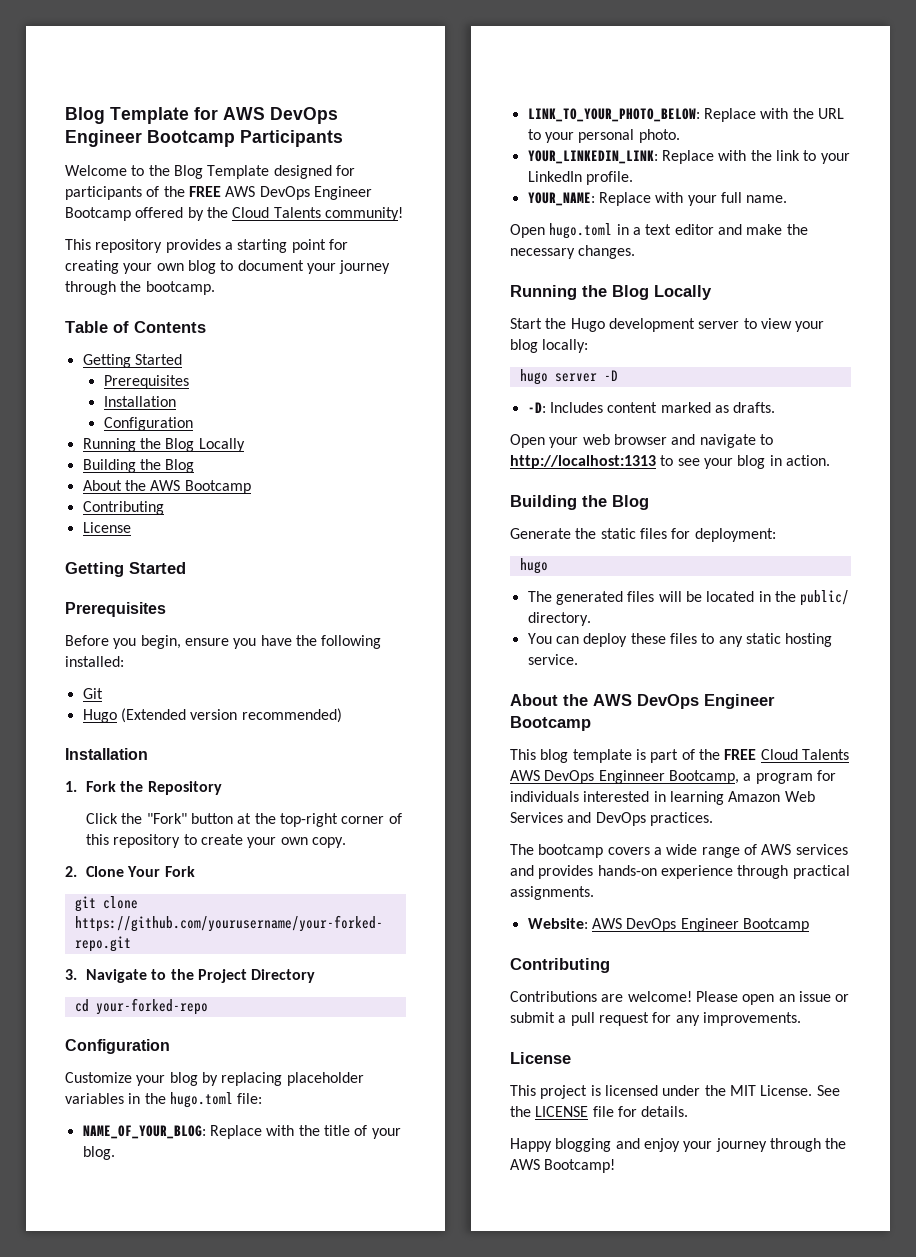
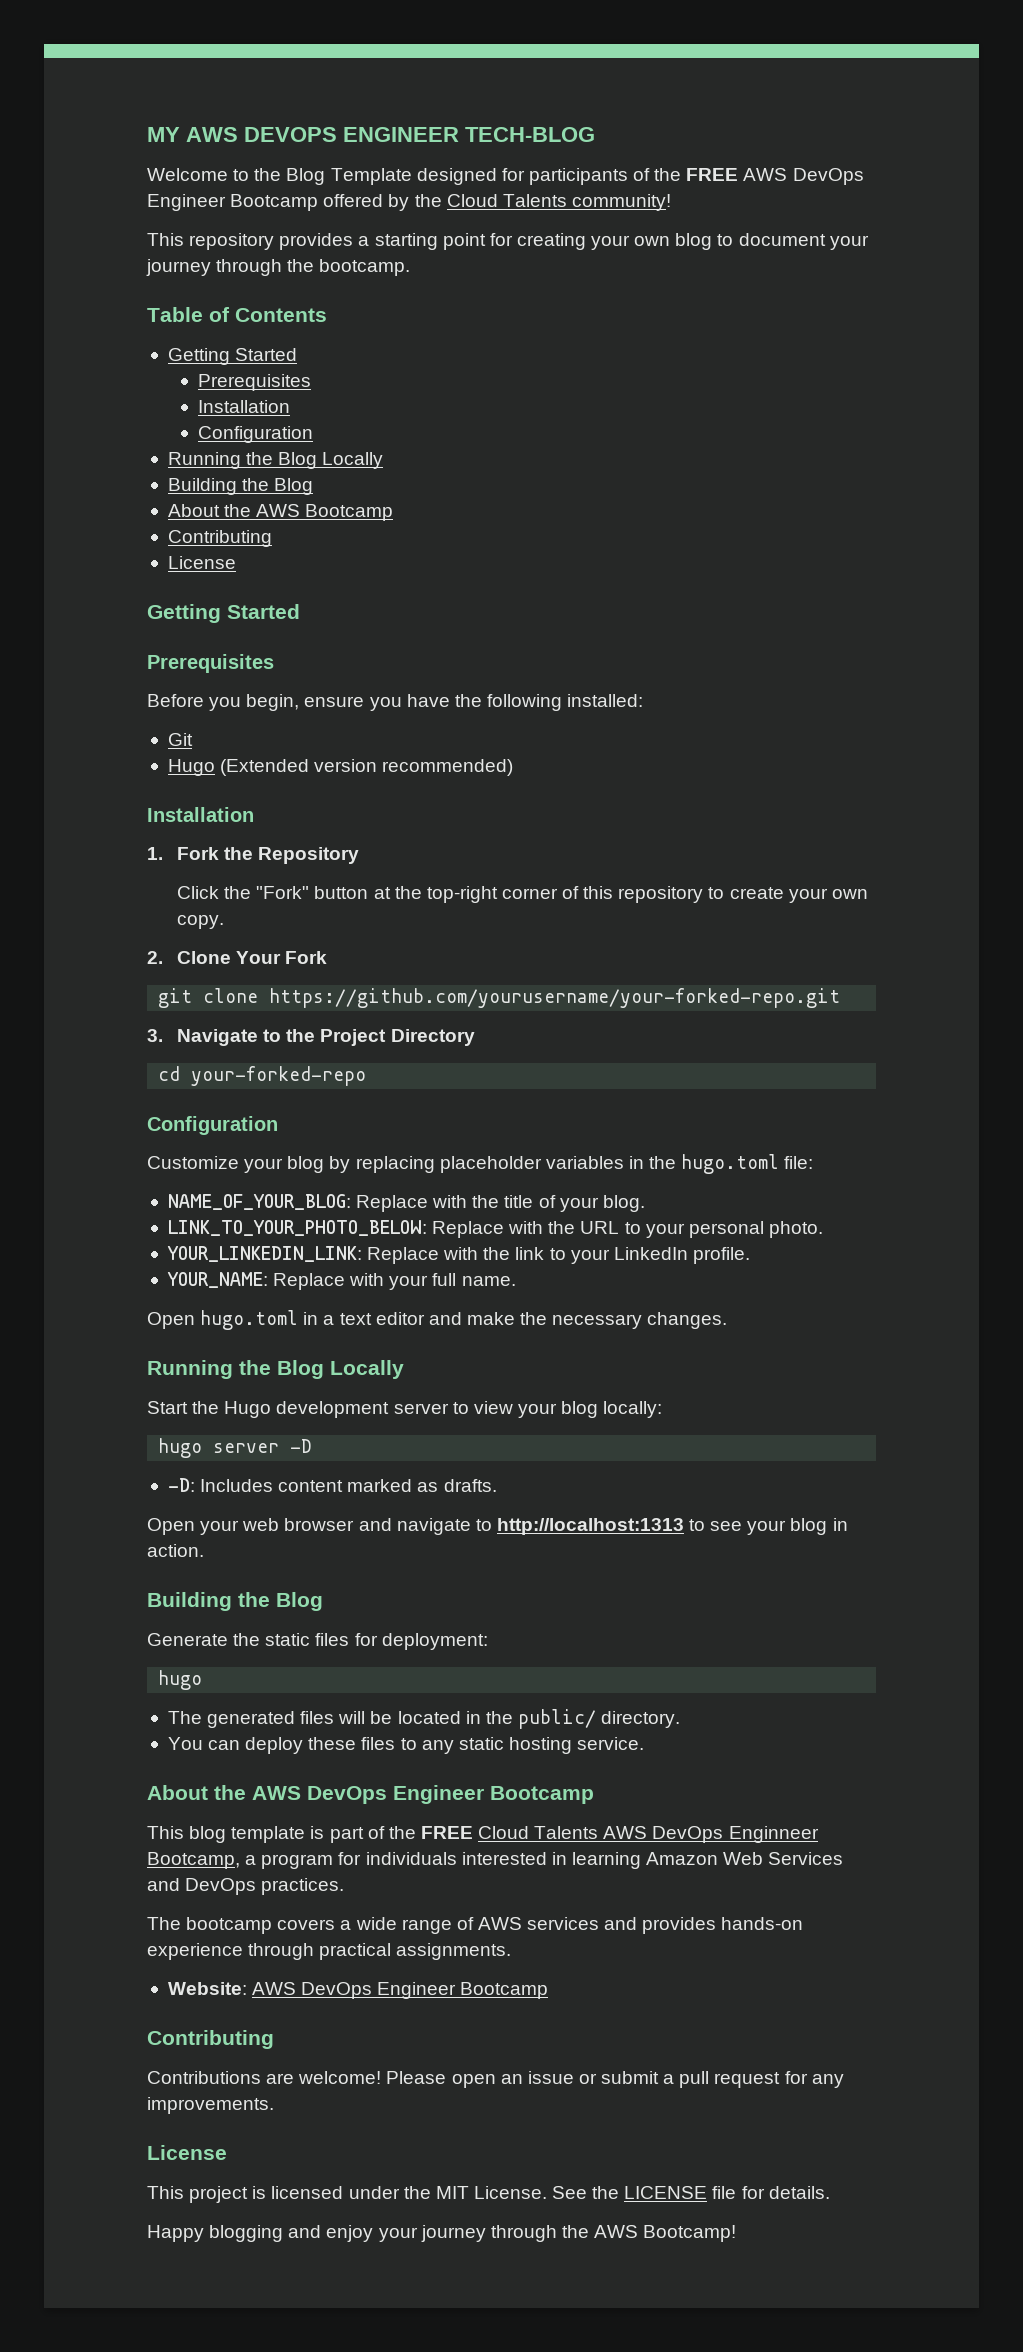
- Blog Template for AWS DevOps Engineer Bootcamp Participants
+ MY AWS DEVOPS ENGINEER TECH-BLOG

